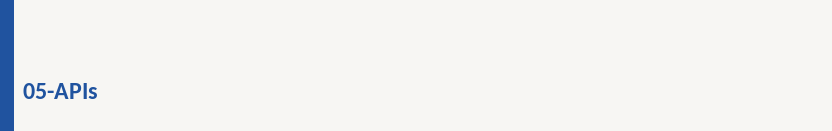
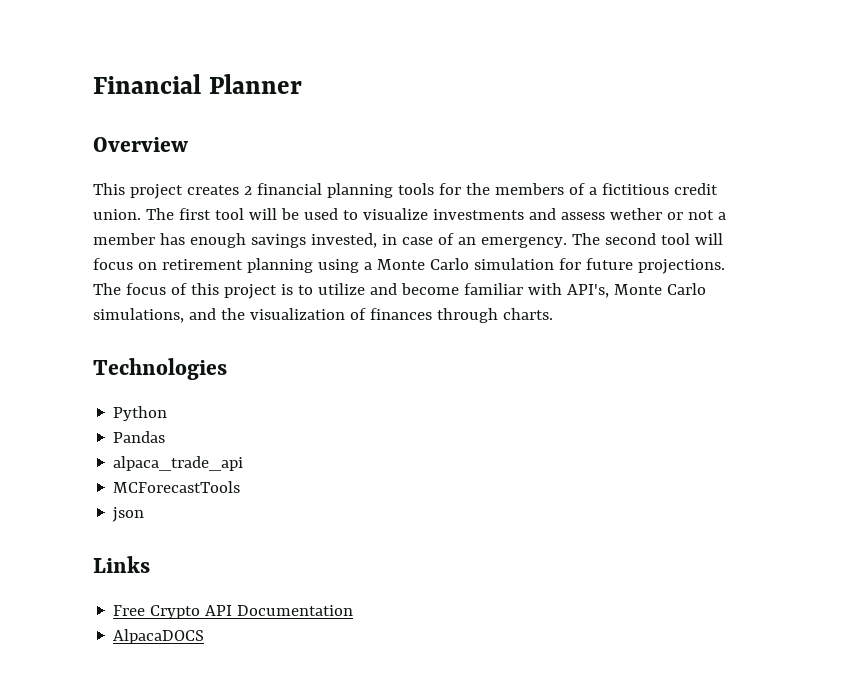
- 05-APIs
+ Financial Planner
+ Overview
+ This project creates 2 financial planning tools for the members of a fictitious credit union. The first tool will be used to visualize investments and assess wether or not a member has enough savings invested, in case of an emergency. The second tool will focus on retirement planning using a Monte Carlo simulation for future projections. The focus of this project is to utilize and become familiar with API's, Monte Carlo simulations, and the visualization of finances through charts.
+ Technologies
+ Python
+ Pandas
+ alpaca_trade_api
+ MCForecastTools
+ json
+ Links
+ Free Crypto API Documentation
+ AlpacaDOCS

